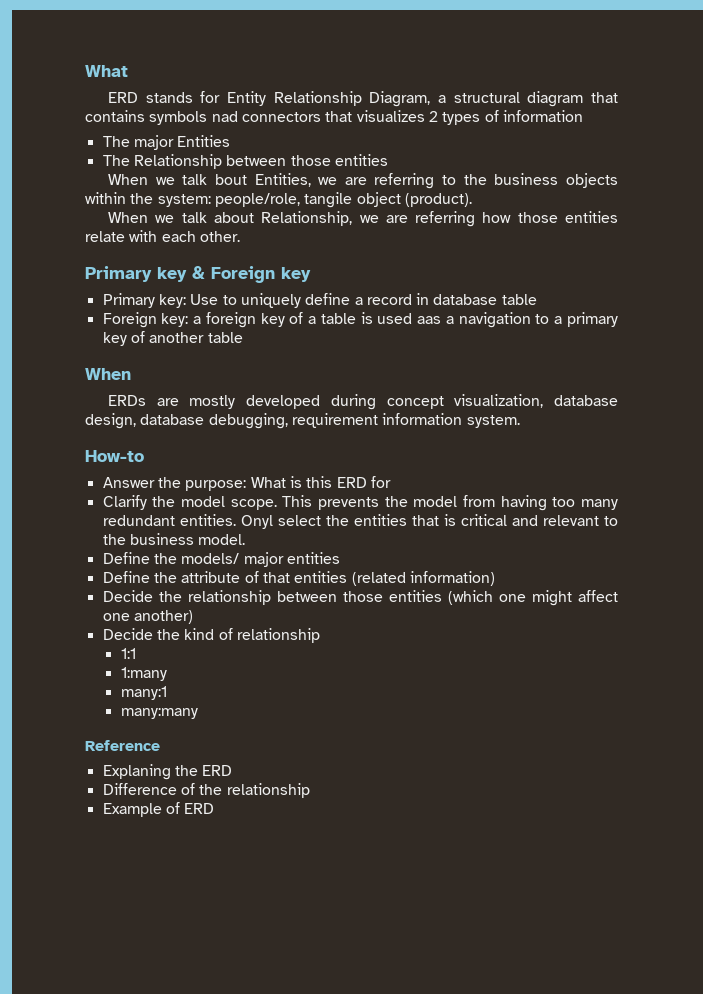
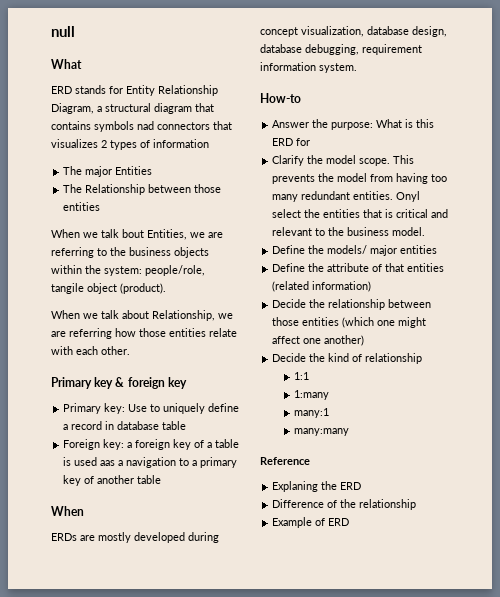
+ null
- Primary key & Foreign key
+ Primary key & foreign key

